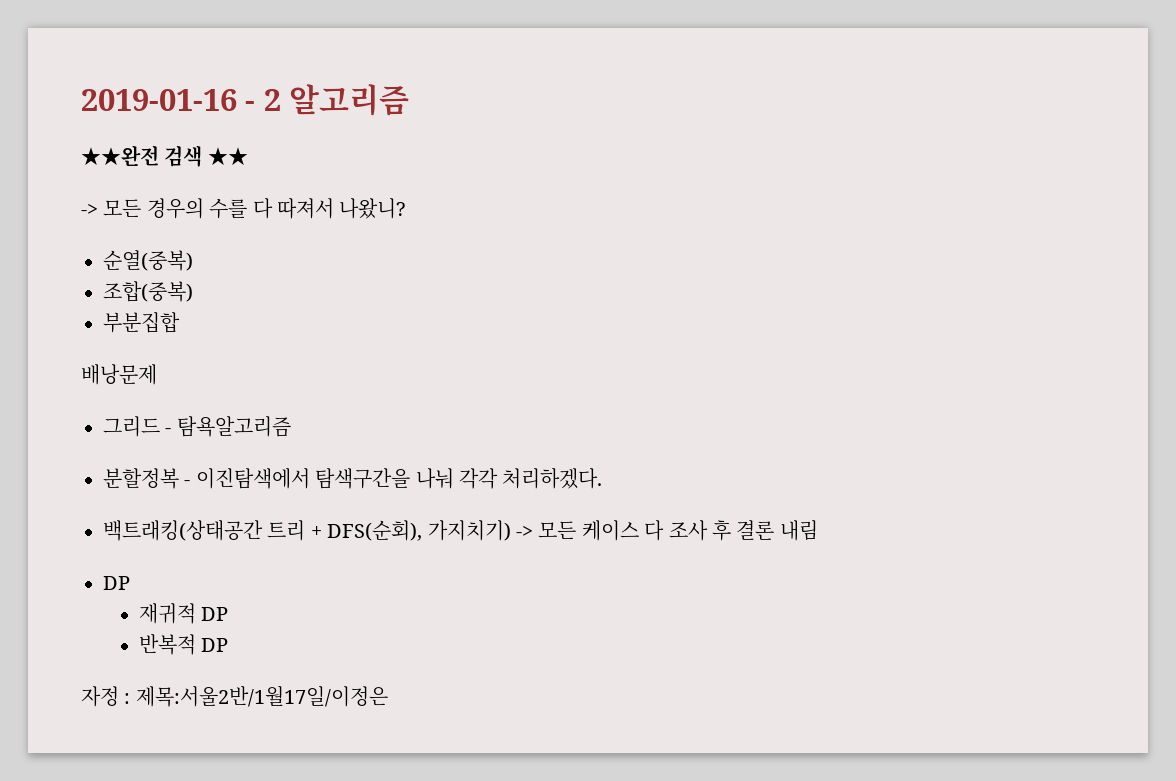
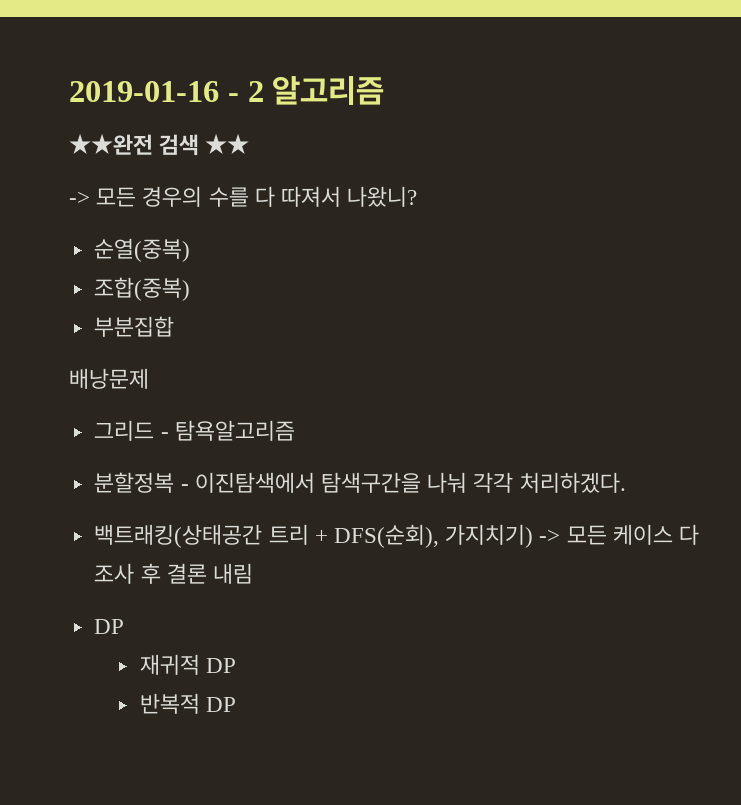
- 자정 : 제목:서울2반/1월17일/이정은

